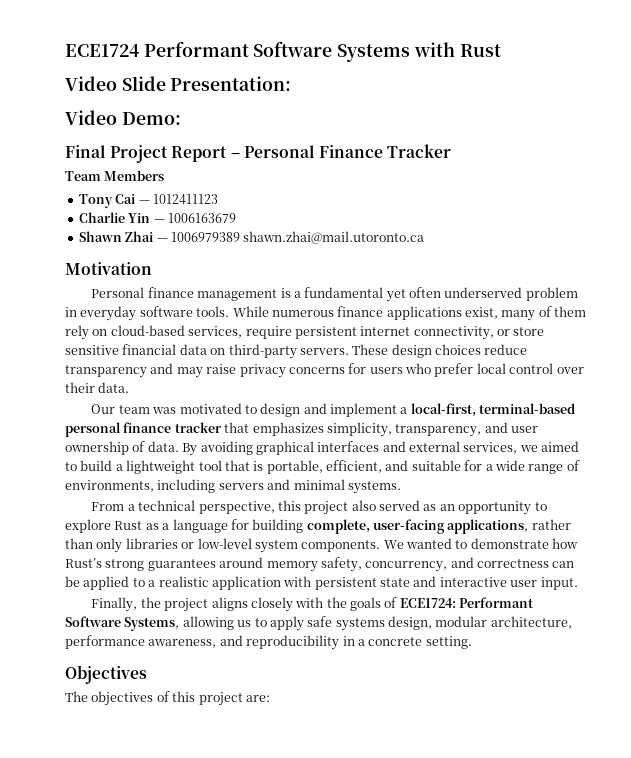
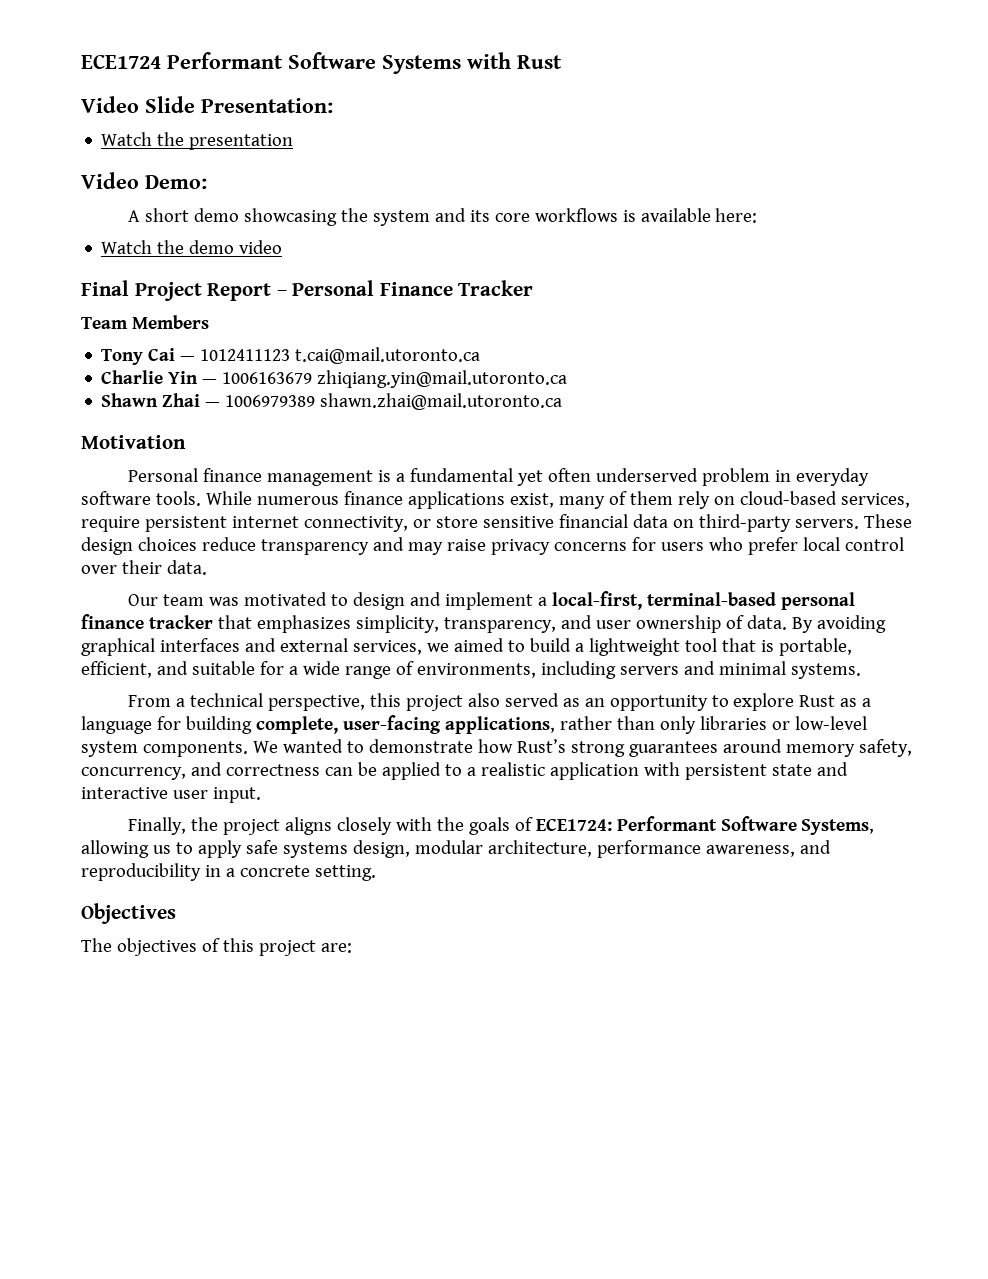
+ Watch the presentation
+ A short demo showcasing the system and its core workflows is available here:
+ Watch the demo video
- Tony Cai — 1012411123
+ Tony Cai — 1012411123 t.cai@mail.utoronto.ca
- Charlie Yin — 1006163679
+ Charlie Yin — 1006163679 zhiqiang.yin@mail.utoronto.ca

